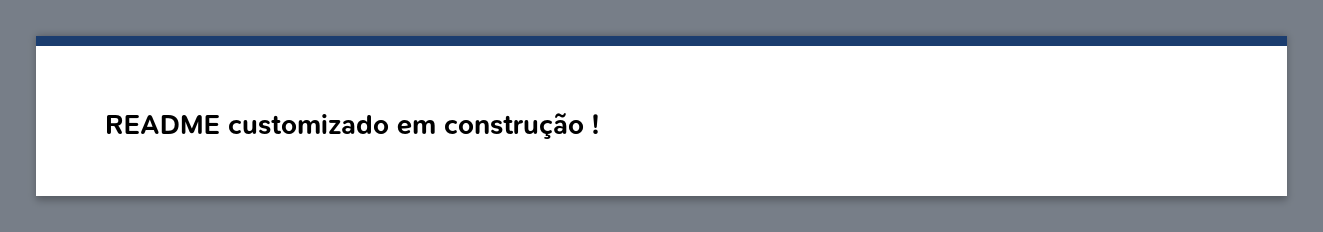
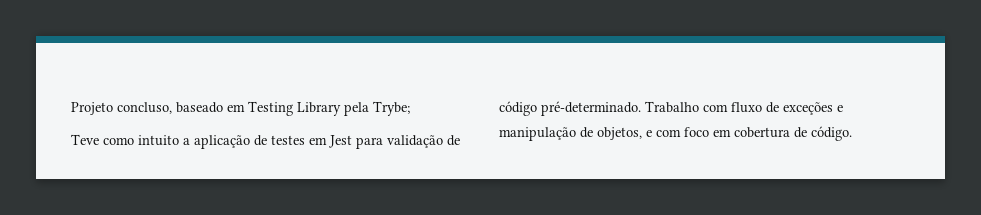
- README customizado em construção !
+ Projeto concluso, baseado em Testing Library pela Trybe;
+ Teve como intuito a aplicação de testes em Jest para validação de código pré-determinado. Trabalho com fluxo de exceções e manipulação de objetos, e com foco em cobertura de código.

